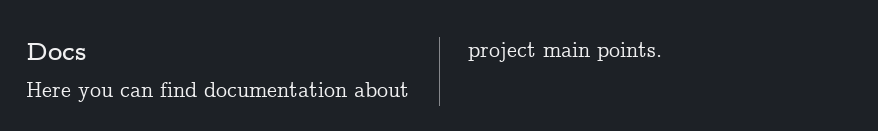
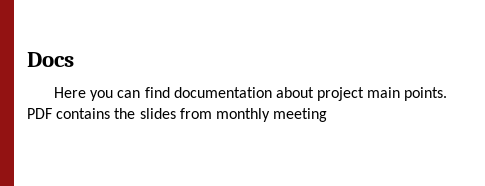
+ PDF contains the slides from monthly meeting

